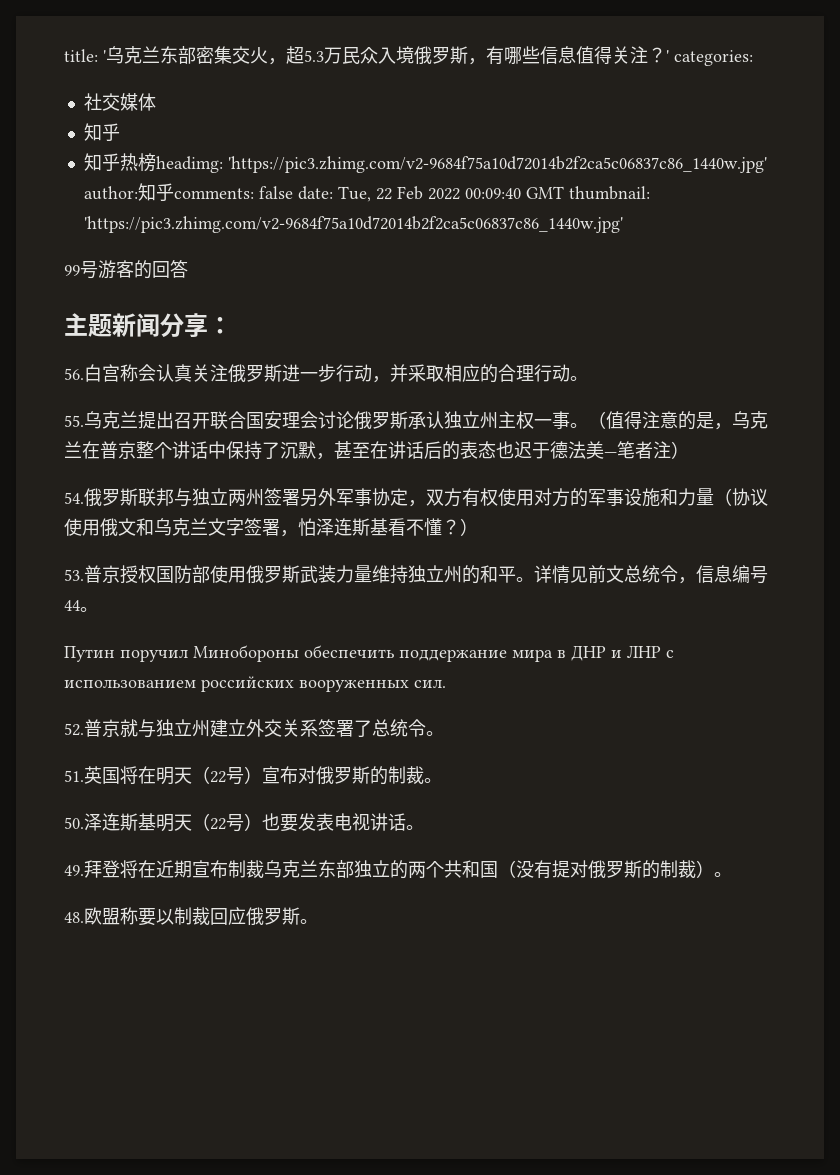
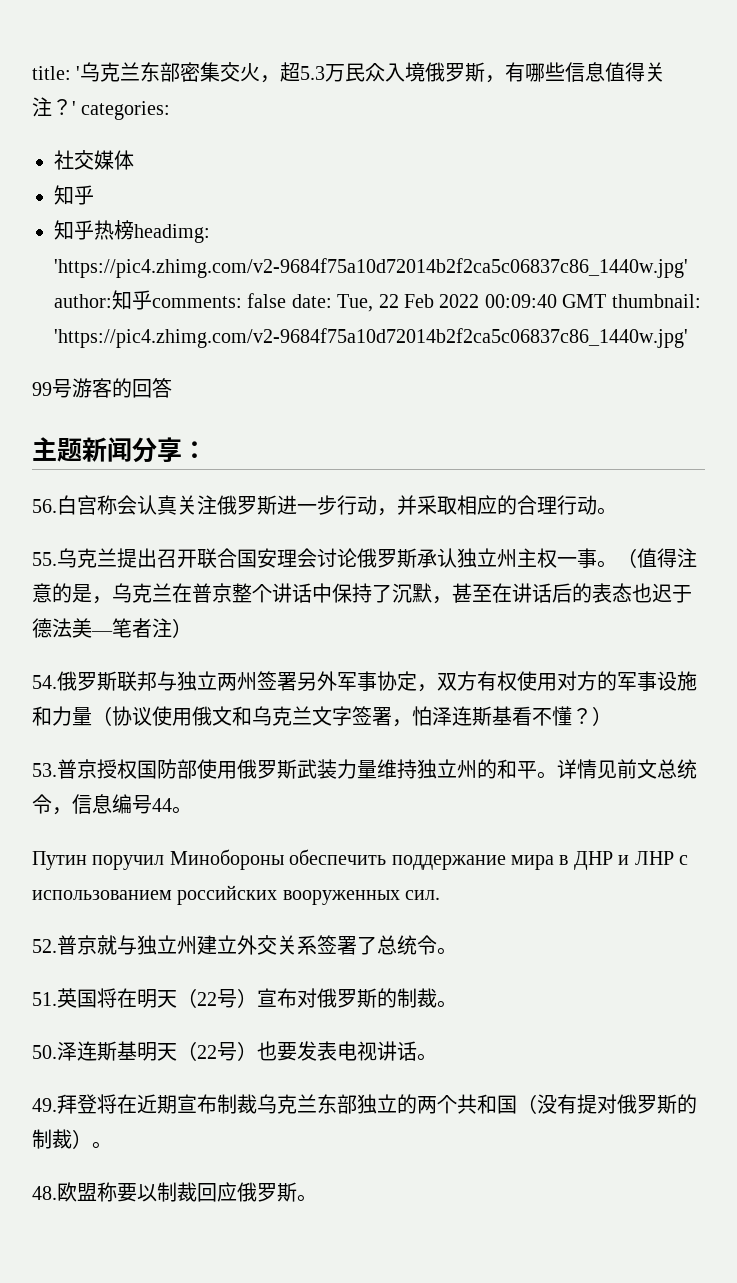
- 知乎热榜headimg: 'https://pic3.zhimg.com/v2-9684f75a10d72014b2f2ca5c06837c86_1440w.jpg' author:知乎comments: false date: Tue, 22 Feb 2022 00:09:40 GMT thumbnail: 'https://pic3.zhimg.com/v2-9684f75a10d72014b2f2ca5c06837c86_1440w.jpg'
+ 知乎热榜headimg: 'https://pic4.zhimg.com/v2-9684f75a10d72014b2f2ca5c06837c86_1440w.jpg' author:知乎comments: false date: Tue, 22 Feb 2022 00:09:40 GMT thumbnail: 'https://pic4.zhimg.com/v2-9684f75a10d72014b2f2ca5c06837c86_1440w.jpg'

